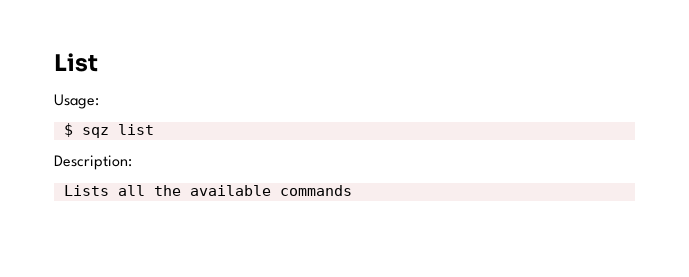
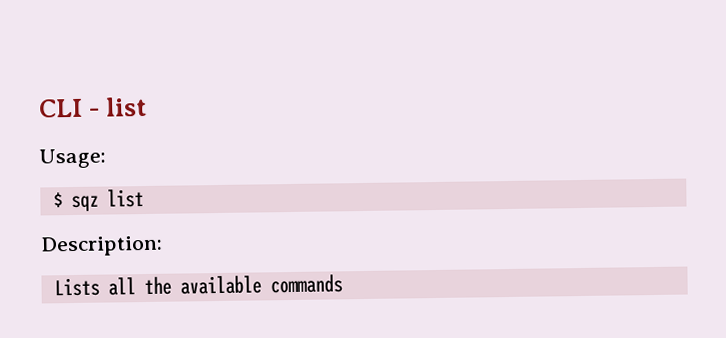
- List
+ CLI - list

